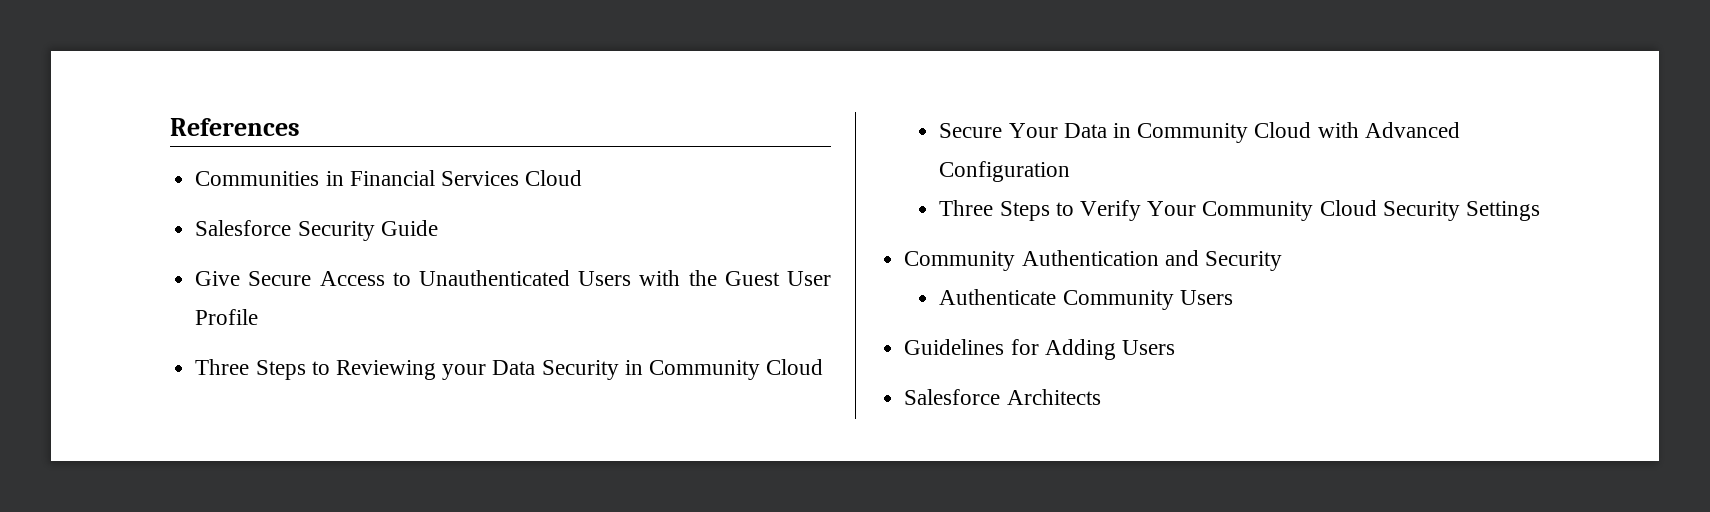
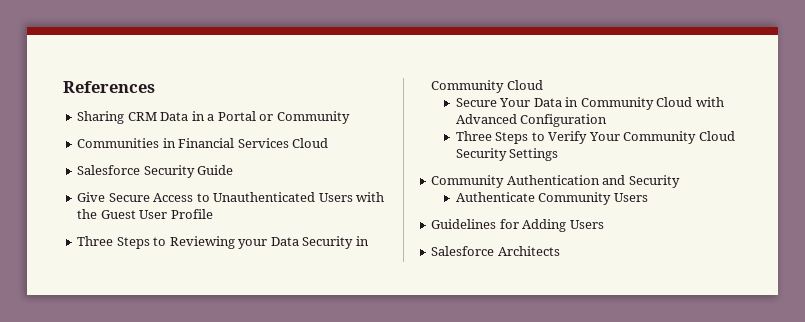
+ Sharing CRM Data in a Portal or Community

